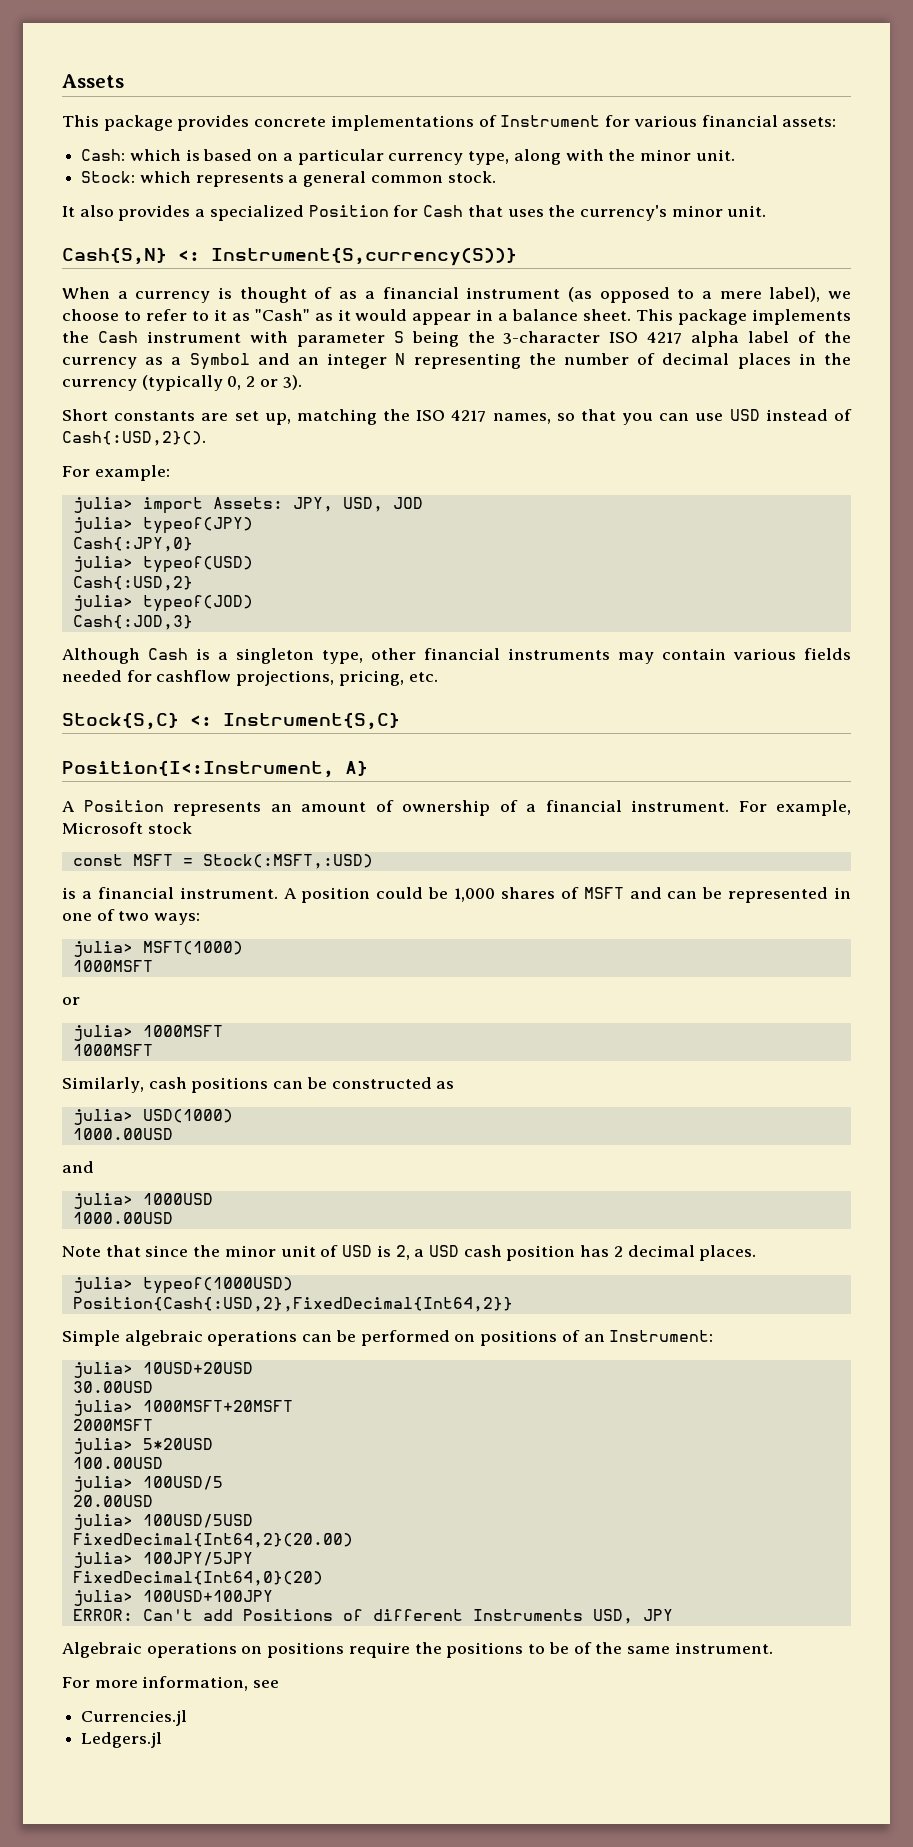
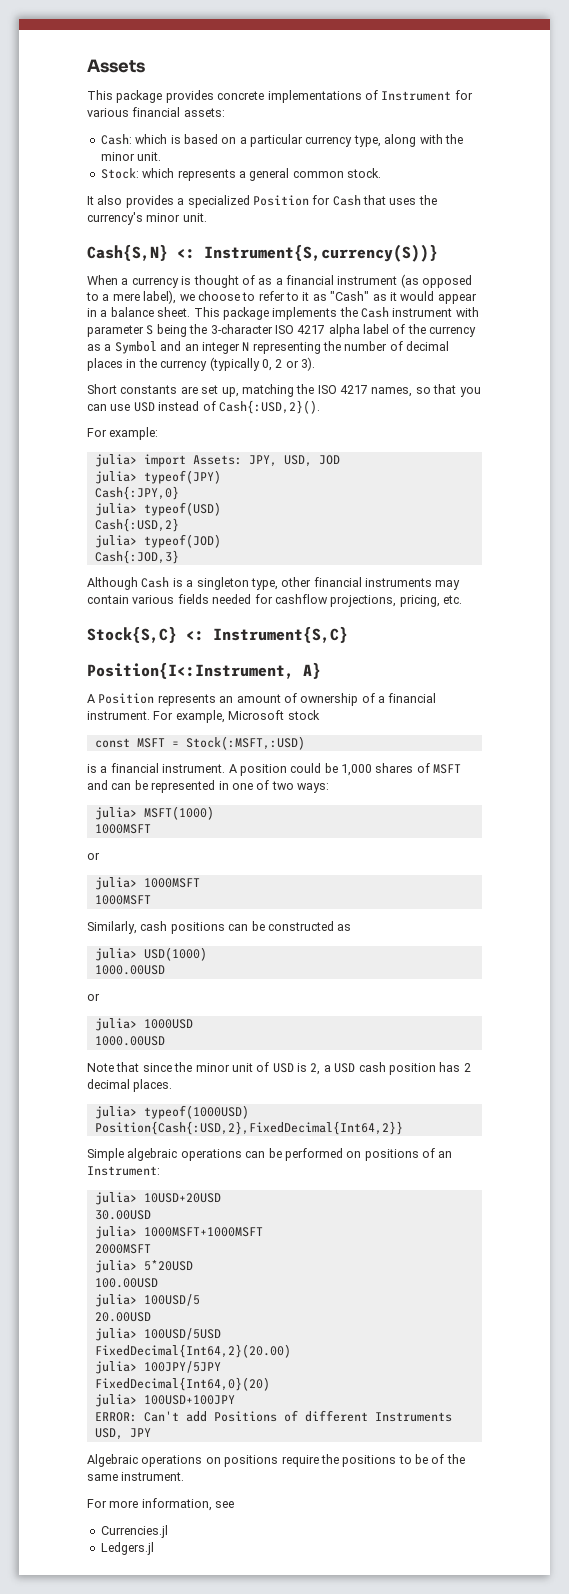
  julia> USD(1000)
  1000.00USD
- and
+ or
- julia> 1000MSFT+20MSFT
+ julia> 1000MSFT+1000MSFT

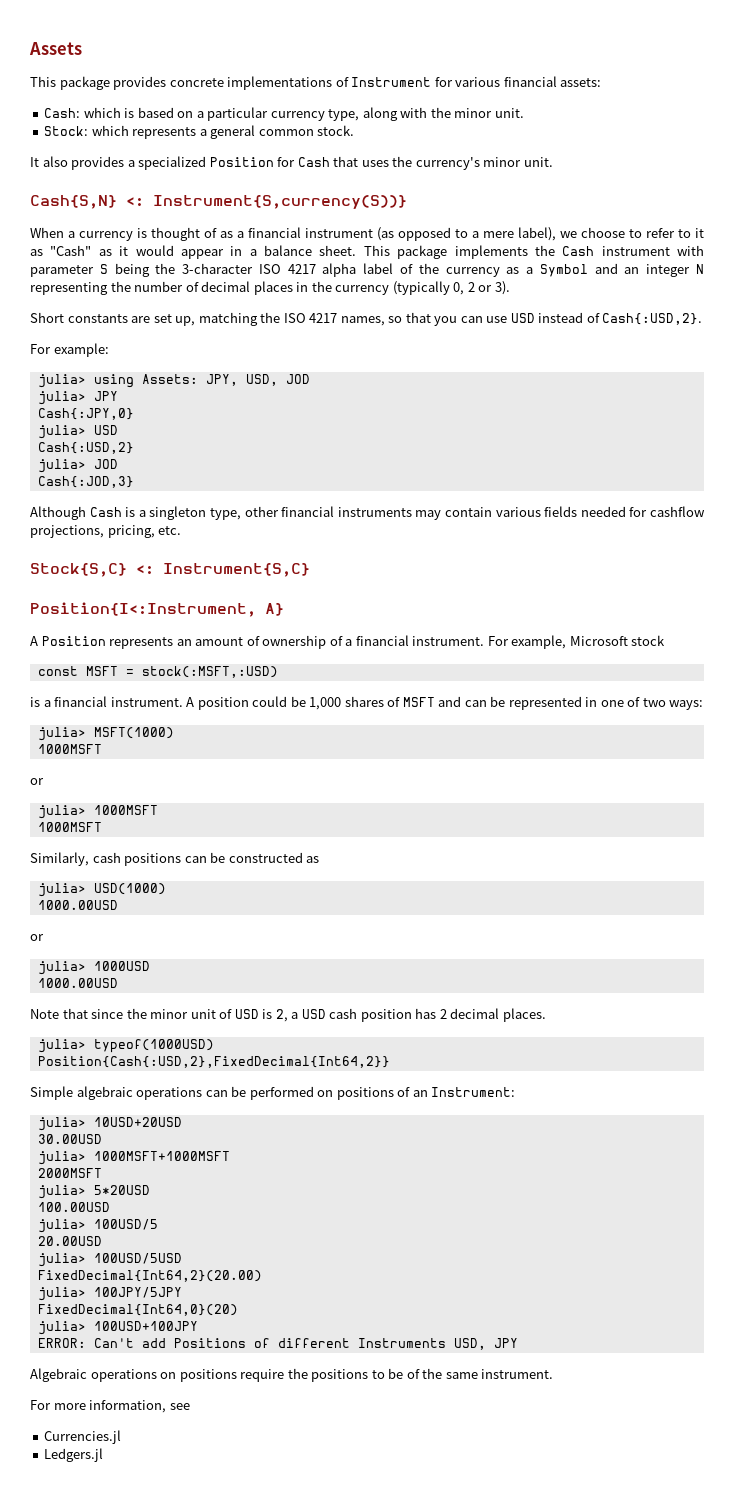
- Short constants are set up, matching the ISO 4217 names, so that you can use USD instead of Cash{:USD,2}().
+ Short constants are set up, matching the ISO 4217 names, so that you can use USD instead of Cash{:USD,2}.
- julia> import Assets: JPY, USD, JOD
+ julia> using Assets: JPY, USD, JOD
- julia> typeof(JPY)
+ julia> JPY
- julia> typeof(USD)
+ julia> USD
- julia> typeof(JOD)
+ julia> JOD
- const MSFT = Stock(:MSFT,:USD)
+ const MSFT = stock(:MSFT,:USD)

